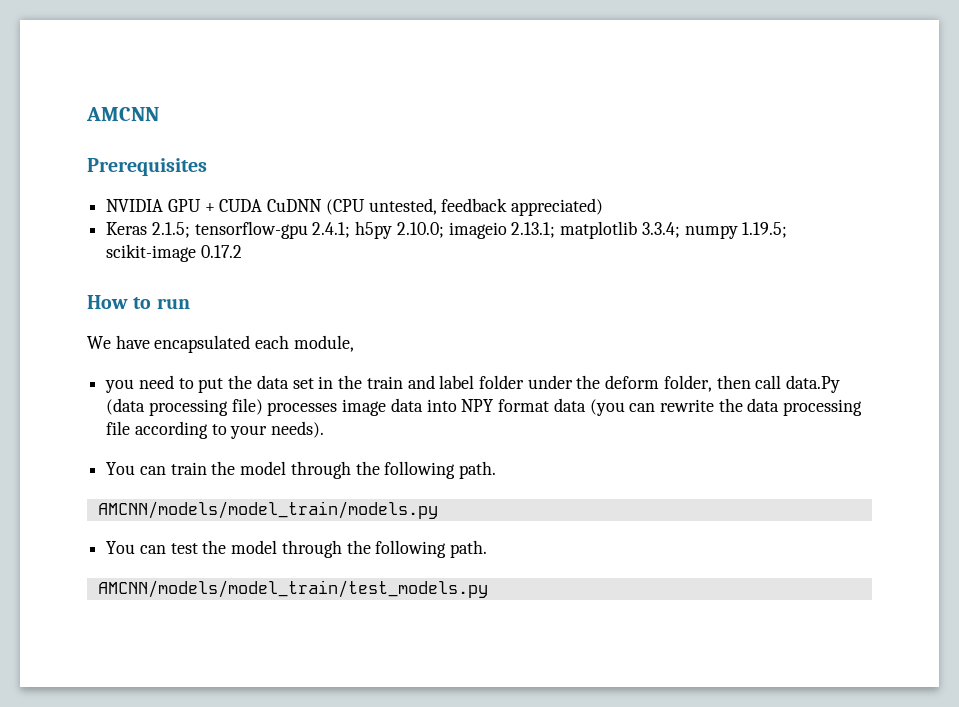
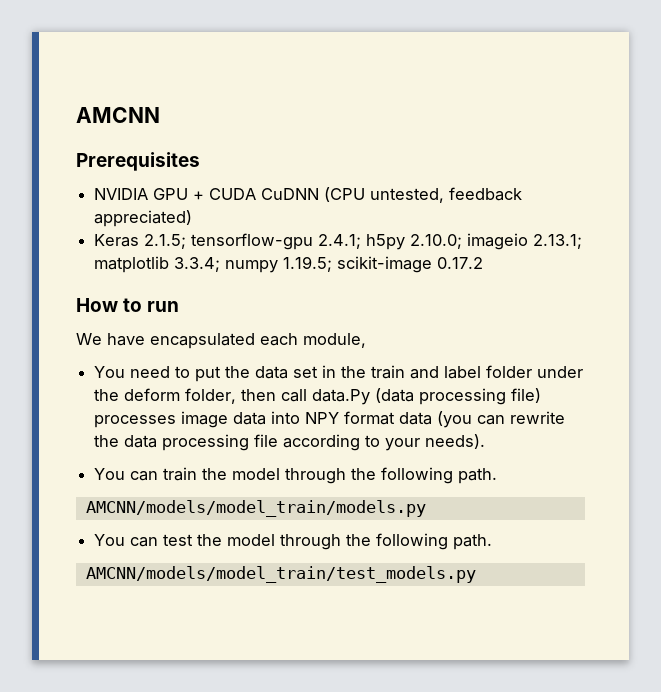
- you need to put the data set in the train and label folder under the deform folder, then call data.Py (data processing file) processes image data into NPY format data (you can rewrite the data processing file according to your needs).
+ You need to put the data set in the train and label folder under the deform folder, then call data.Py (data processing file) processes image data into NPY format data (you can rewrite the data processing file according to your needs).

